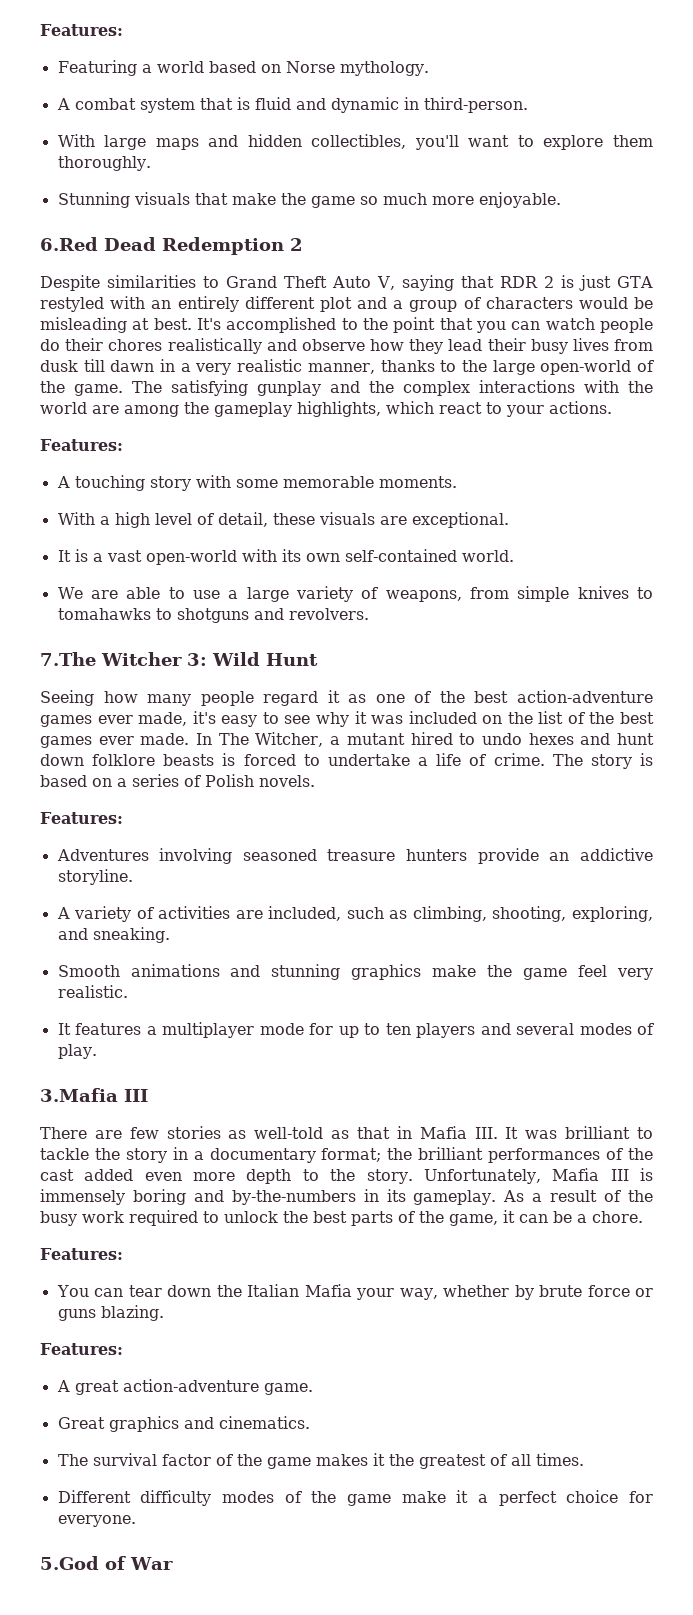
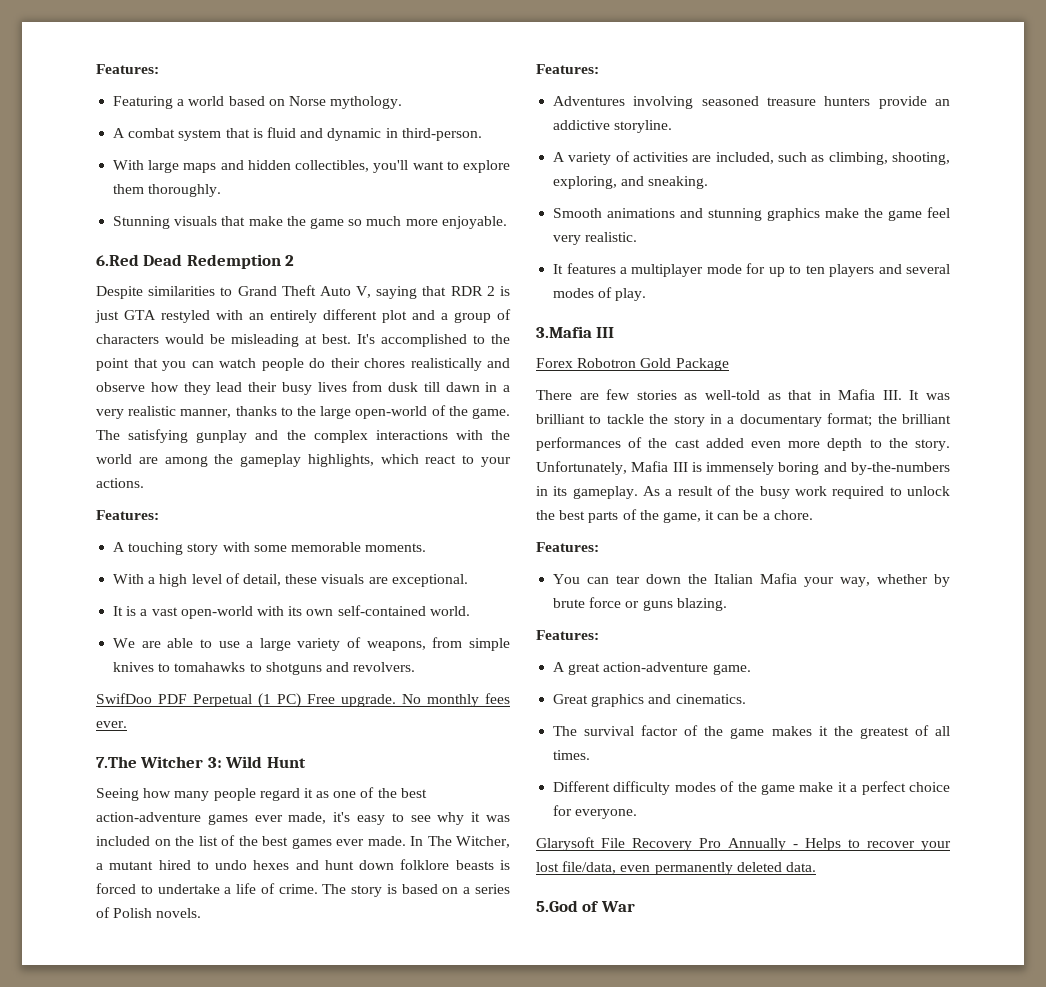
+ SwifDoo PDF Perpetual (1 PC) Free upgrade. No monthly fees ever.
+ Forex Robotron Gold Package
+ Glarysoft File Recovery Pro Annually - Helps to recover your lost file/data, even permanently deleted data.

